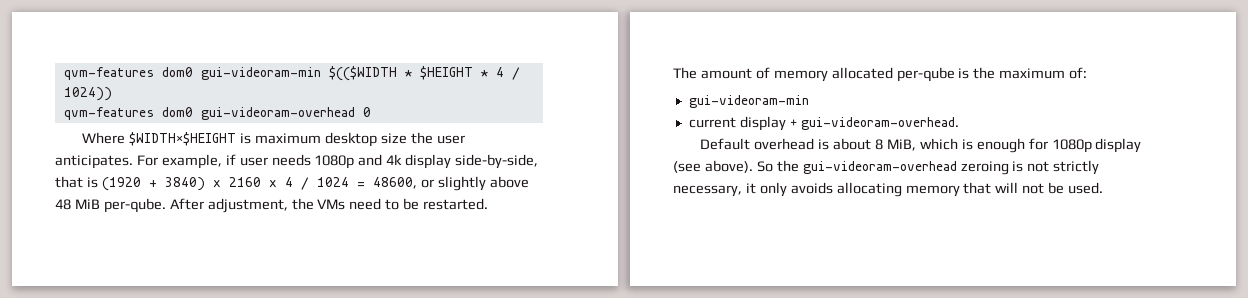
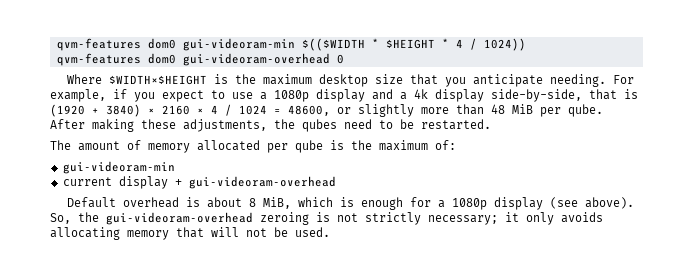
- Where $WIDTH×$HEIGHT is maximum desktop size the user anticipates. For example, if user needs 1080p and 4k display side-by-side, that is (1920 + 3840) × 2160 × 4 / 1024 = 48600, or slightly above 48 MiB per-qube. After adjustment, the VMs need to be restarted.
+ Where $WIDTH×$HEIGHT is the maximum desktop size that you anticipate needing. For example, if you expect to use a 1080p display and a 4k display side-by-side, that is (1920 + 3840) × 2160 × 4 / 1024 = 48600, or slightly more than 48 MiB per qube. After making these adjustments, the qubes need to be restarted.
- The amount of memory allocated per-qube is the maximum of:
+ The amount of memory allocated per qube is the maximum of:
- current display + gui-videoram-overhead.
+ current display + gui-videoram-overhead
- Default overhead is about 8 MiB, which is enough for 1080p display (see above).
+ Default overhead is about 8 MiB, which is enough for a 1080p display (see above).
- So the gui-videoram-overhead zeroing is not strictly necessary, it only avoids allocating memory that will not be used.
+ So, the gui-videoram-overhead zeroing is not strictly necessary; it only avoids allocating memory that will not be used.

